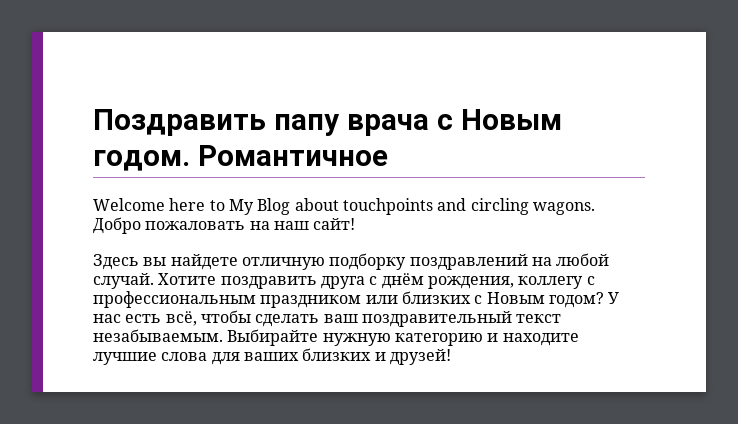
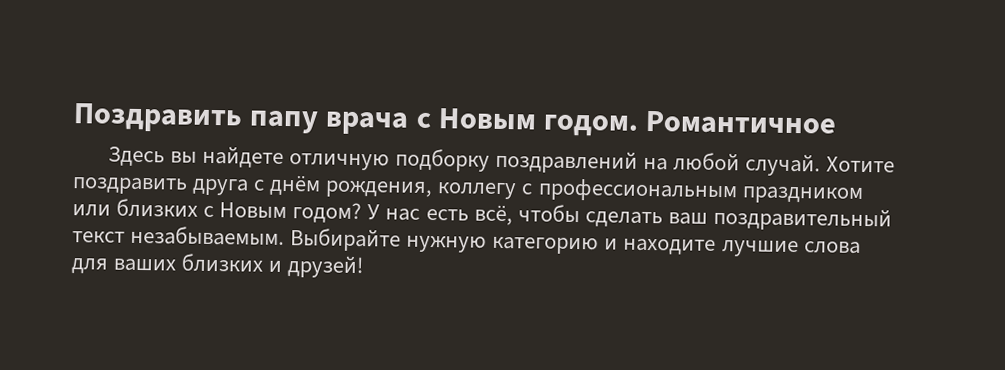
- Welcome here to My Blog about touchpoints and circling wagons. Добро пожаловать на наш сайт!

